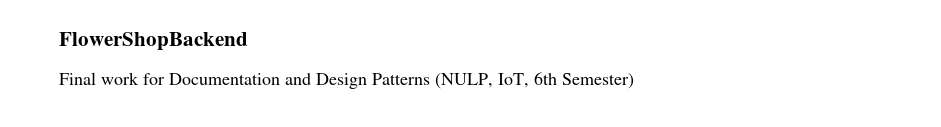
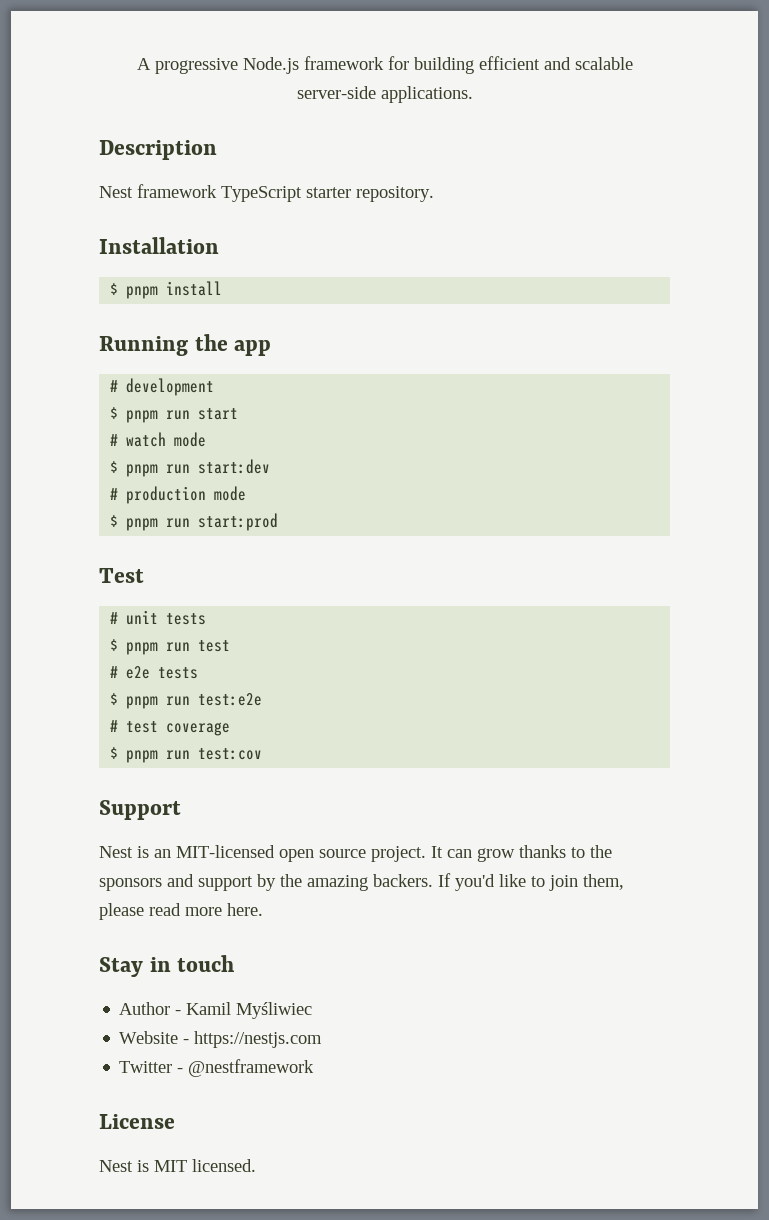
- FlowerShopBackend
- Final work for Documentation and Design Patterns (NULP, IoT, 6th Semester)
+ A progressive Node.js framework for building efficient and scalable server-side applications.
+ Description
+ Nest framework TypeScript starter repository.
+ Installation
+ $ pnpm install
+ Running the app
+ # development
+ $ pnpm run start
+ # watch mode
+ $ pnpm run start:dev
+ # production mode
+ $ pnpm run start:prod
+ Test
+ # unit tests
+ $ pnpm run test
+ # e2e tests
+ $ pnpm run test:e2e
+ # test coverage
+ $ pnpm run test:cov
+ Support
+ Nest is an MIT-licensed open source project. It can grow thanks to the sponsors and support by the amazing backers. If you'd like to join them, please read more here.
+ Stay in touch
+ Author - Kamil Myśliwiec
+ Website - https://nestjs.com
+ Twitter - @nestframework
+ License
+ Nest is MIT licensed.

